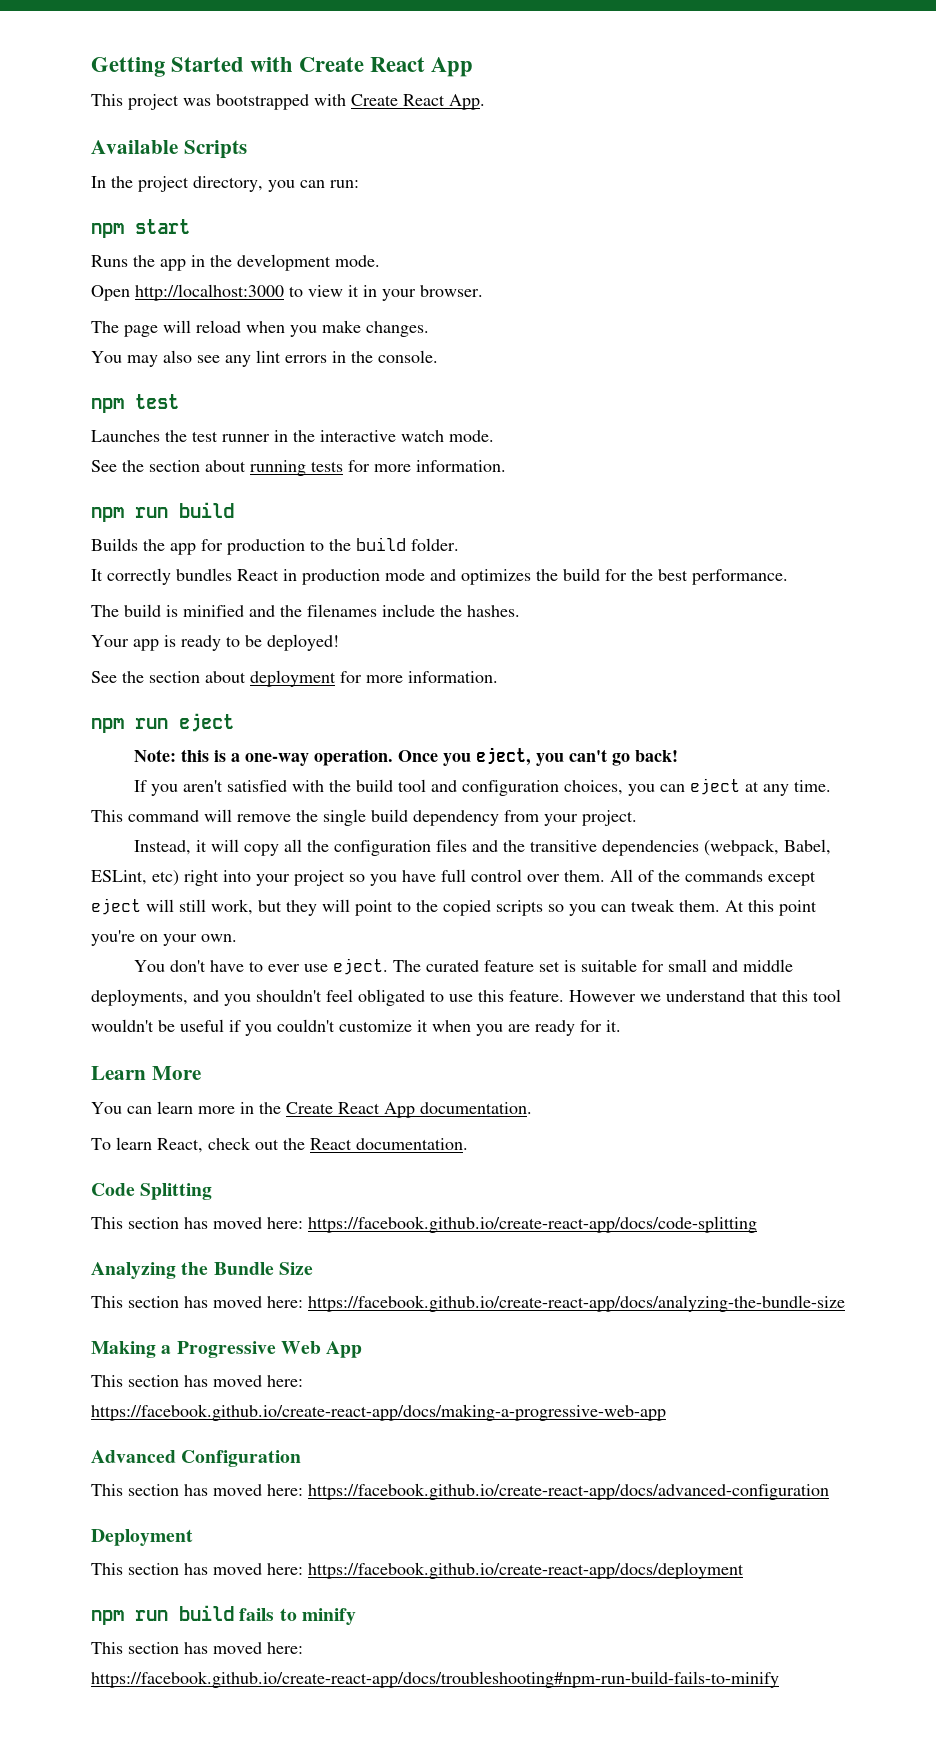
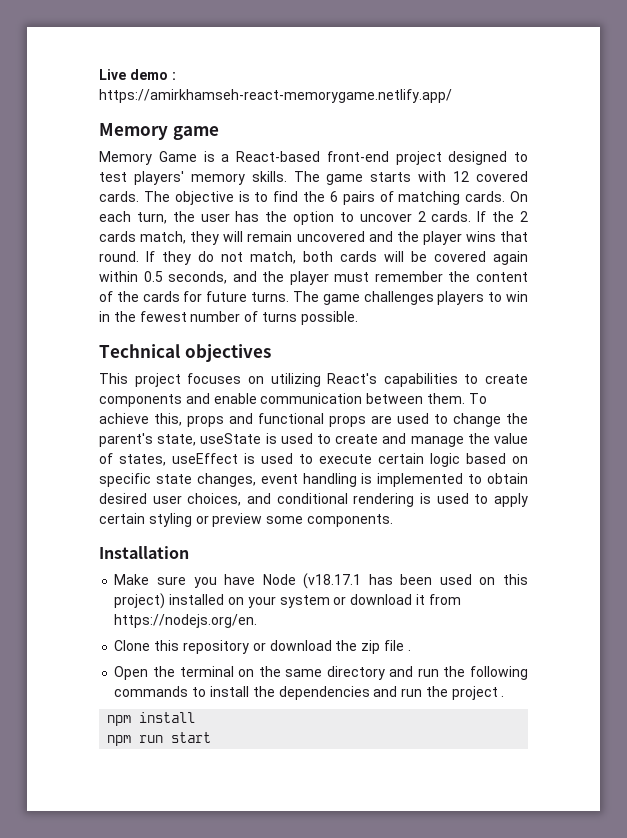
- Getting Started with Create React App
- This project was bootstrapped with Create React App.
- Available Scripts
- In the project directory, you can run:
- npm start
- Runs the app in the development mode.
- Open http://localhost:3000 to view it in your browser.
- The page will reload when you make changes.
- You may also see any lint errors in the console.
- npm test
- Launches the test runner in the interactive watch mode.
- See the section about running tests for more information.
- npm run build
- Builds the app for production to the build folder.
- It correctly bundles React in production mode and optimizes the build for the best performance.
- The build is minified and the filenames include the hashes.
- Your app is ready to be deployed!
- See the section about deployment for more information.
- npm run eject
- Note: this is a one-way operation. Once you eject, you can't go back!
- If you aren't satisfied with the build tool and configuration choices, you can eject at any time. This command will remove the single build dependency from your project.
- Instead, it will copy all the configuration files and the transitive dependencies (webpack, Babel, ESLint, etc) right into your project so you have full control over them. All of the commands except eject will still work, but they will point to the copied scripts so you can tweak them. At this point you're on your own.
- You don't have to ever use eject. The curated feature set is suitable for small and middle deployments, and you shouldn't feel obligated to use this feature. However we understand that this tool wouldn't be useful if you couldn't customize it when you are ready for it.
- Learn More
- You can learn more in the Create React App documentation.
- To learn React, check out the React documentation.
- Code Splitting
- This section has moved here: https://facebook.github.io/create-react-app/docs/code-splitting
- Analyzing the Bundle Size
- This section has moved here: https://facebook.github.io/create-react-app/docs/analyzing-the-bundle-size
- Making a Progressive Web App
- This section has moved here: https://facebook.github.io/create-react-app/docs/making-a-progressive-web-app
- Advanced Configuration
- This section has moved here: https://facebook.github.io/create-react-app/docs/advanced-configuration
- Deployment
- This section has moved here: https://facebook.github.io/create-react-app/docs/deployment
- npm run build fails to minify
- This section has moved here: https://facebook.github.io/create-react-app/docs/troubleshooting#npm-run-build-fails-to-minify
+ Live demo : https://amirkhamseh-react-memorygame.netlify.app/
+ Memory game
+ Memory Game is a React-based front-end project designed to test players' memory skills. The game starts with 12 covered cards. The objective is to find the 6 pairs of matching cards. On each turn, the user has the option to uncover 2 cards. If the 2 cards match, they will remain uncovered and the player wins that round. If they do not match, both cards will be covered again within 0.5 seconds, and the player must remember the content of the cards for future turns. The game challenges players to win in the fewest number of turns possible.
+ Technical objectives
+ This project focuses on utilizing React's capabilities to create components and enable communication between them. To achieve this, props and functional props are used to change the parent's state, useState is used to create and manage the value of states, useEffect is used to execute certain logic based on specific state changes, event handling is implemented to obtain desired user choices, and conditional rendering is used to apply certain styling or preview some components.
+ Installation
+ Make sure you have Node (v18.17.1 has been used on this project) installed on your system or download it from https://nodejs.org/en.
+ Clone this repository or download the zip file .
+ Open the terminal on the same directory and run the following commands to install the dependencies and run the project .
+ npm install
+ npm run start

